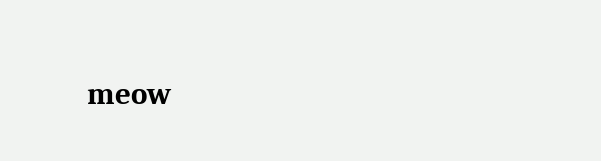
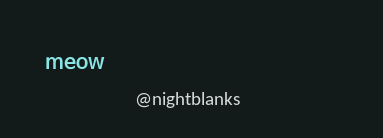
+ @nightblanks

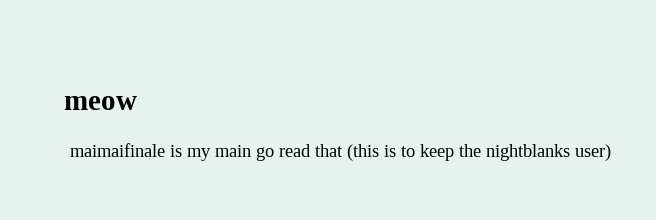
- @nightblanks
+ maimaifinale is my main go read that (this is to keep the nightblanks user)

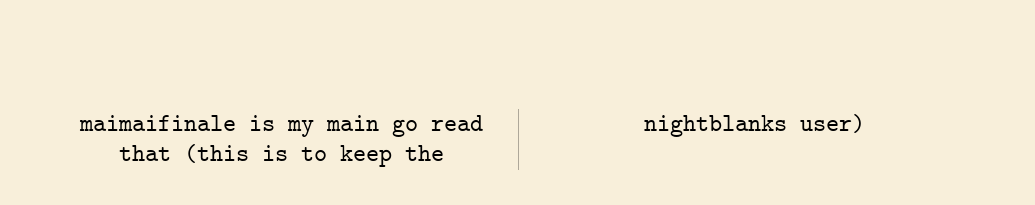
- meow

